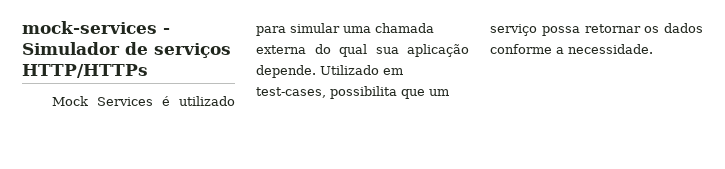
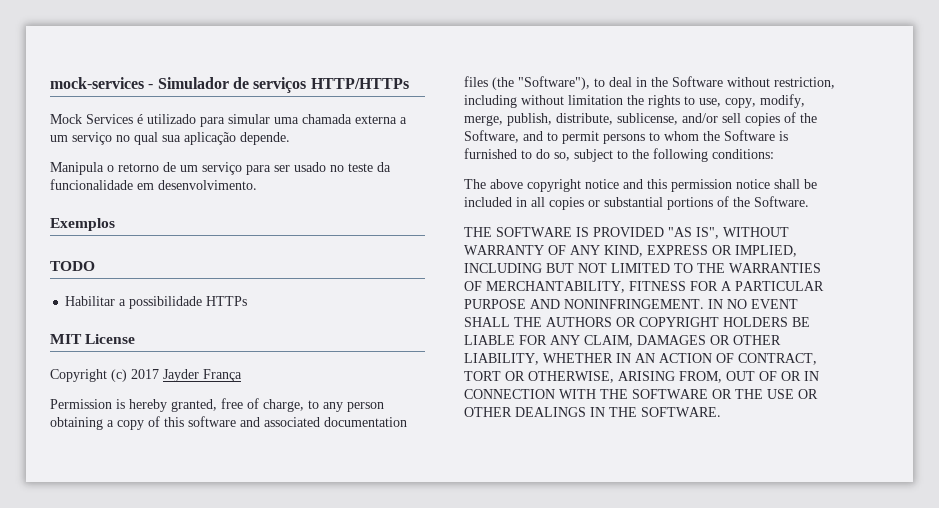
- Mock Services é utilizado para simular uma chamada externa do qual sua aplicação depende. Utilizado em test-cases, possibilita que um serviço possa retornar os dados conforme a necessidade.
+ Mock Services é utilizado para simular uma chamada externa a um serviço no qual sua aplicação depende.
+ Manipula o retorno de um serviço para ser usado no teste da funcionalidade em desenvolvimento.
+ Exemplos
+ TODO
+ Habilitar a possibilidade HTTPs
+ MIT License
+ Copyright (c) 2017 Jayder França
+ Permission is hereby granted, free of charge, to any person obtaining a copy of this software and associated documentation files (the "Software"), to deal in the Software without restriction, including without limitation the rights to use, copy, modify, merge, publish, distribute, sublicense, and/or sell copies of the Software, and to permit persons to whom the Software is furnished to do so, subject to the following conditions:
+ The above copyright notice and this permission notice shall be included in all copies or substantial portions of the Software.
+ THE SOFTWARE IS PROVIDED "AS IS", WITHOUT WARRANTY OF ANY KIND, EXPRESS OR IMPLIED, INCLUDING BUT NOT LIMITED TO THE WARRANTIES OF MERCHANTABILITY, FITNESS FOR A PARTICULAR PURPOSE AND NONINFRINGEMENT. IN NO EVENT SHALL THE AUTHORS OR COPYRIGHT HOLDERS BE LIABLE FOR ANY CLAIM, DAMAGES OR OTHER LIABILITY, WHETHER IN AN ACTION OF CONTRACT, TORT OR OTHERWISE, ARISING FROM, OUT OF OR IN CONNECTION WITH THE SOFTWARE OR THE USE OR OTHER DEALINGS IN THE SOFTWARE.

